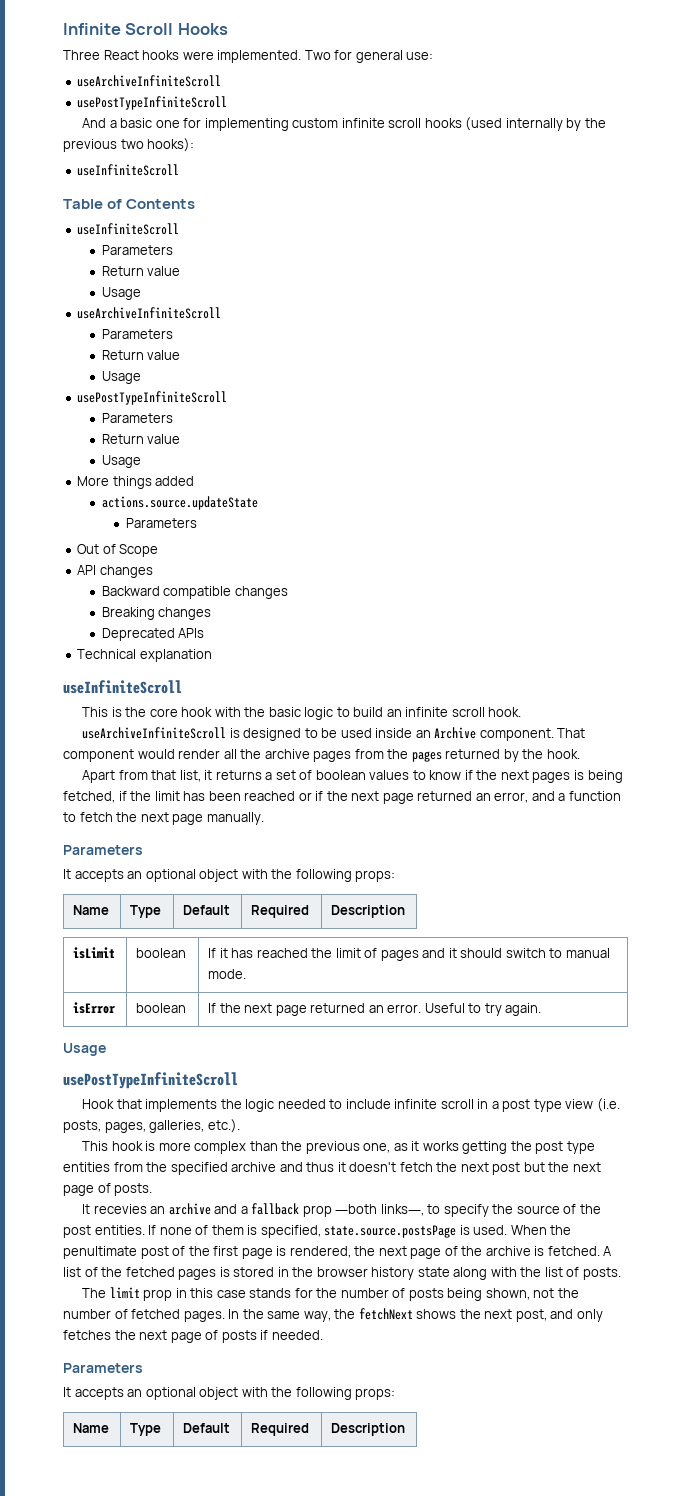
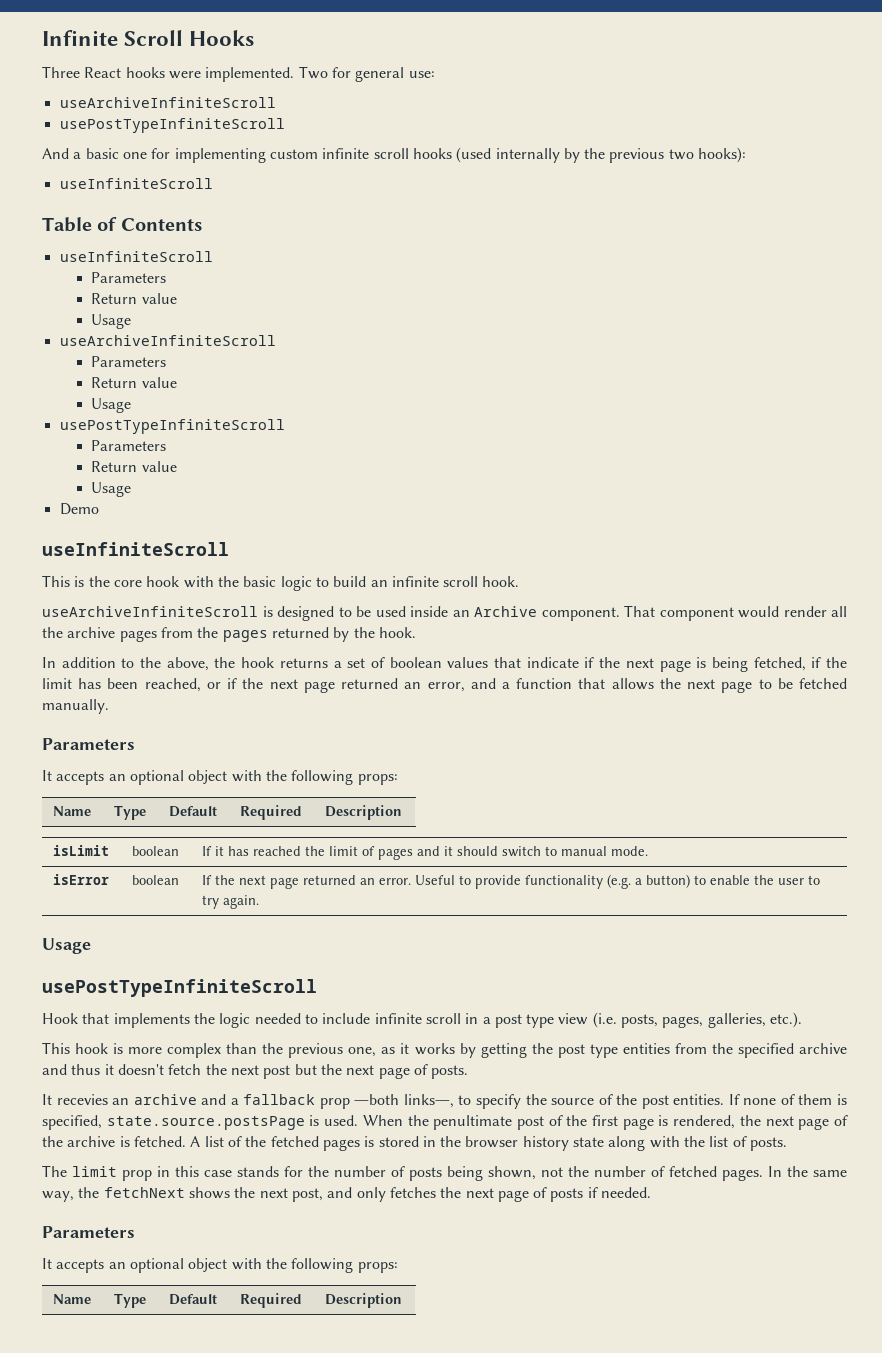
- More things added
- actions.source.updateState
- Parameters
- Out of Scope
- API changes
- Backward compatible changes
- Breaking changes
- Deprecated APIs
- Technical explanation
+ Demo
- Apart from that list, it returns a set of boolean values to know if the next pages is being fetched, if the limit has been reached or if the next page returned an error, and a function to fetch the next page manually.
+ In addition to the above, the hook returns a set of boolean values that indicate if the next page is being fetched, if the limit has been reached, or if the next page returned an error, and a function that allows the next page to be fetched manually.
- isError | boolean | If the next page returned an error. Useful to try again.
+ isError | boolean | If the next page returned an error. Useful to provide functionality (e.g. a button) to enable the user to try again.
- This hook is more complex than the previous one, as it works getting the post type entities from the specified archive and thus it doesn't fetch the next post but the next page of posts.
+ This hook is more complex than the previous one, as it works by getting the post type entities from the specified archive and thus it doesn't fetch the next post but the next page of posts.

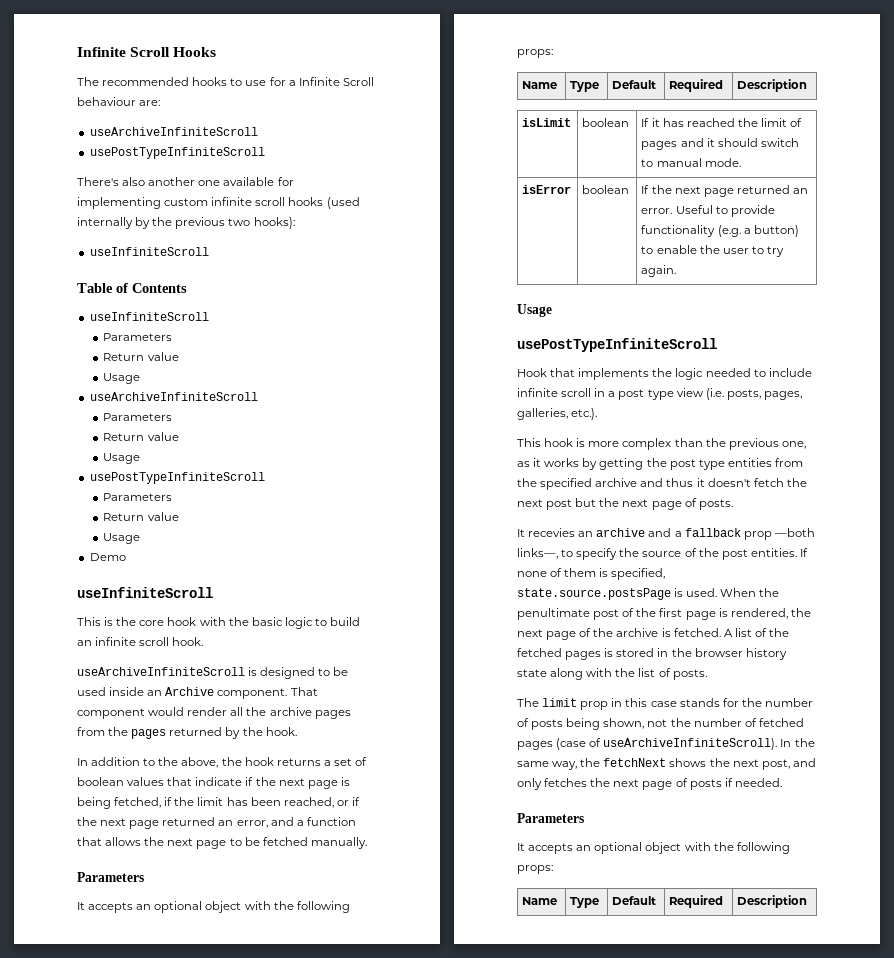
- Three React hooks were implemented. Two for general use:
+ The recommended hooks to use for a Infinite Scroll behaviour are:
  useArchiveInfiniteScroll
  usePostTypeInfiniteScroll
- And a basic one for implementing custom infinite scroll hooks (used internally by the previous two hooks):
+ There's also another one available for implementing custom infinite scroll hooks (used internally by the previous two hooks):
- The limit prop in this case stands for the number of posts being shown, not the number of fetched pages.
+ The limit prop in this case stands for the number of posts being shown, not the number of fetched pages (case of useArchiveInfiniteScroll).

